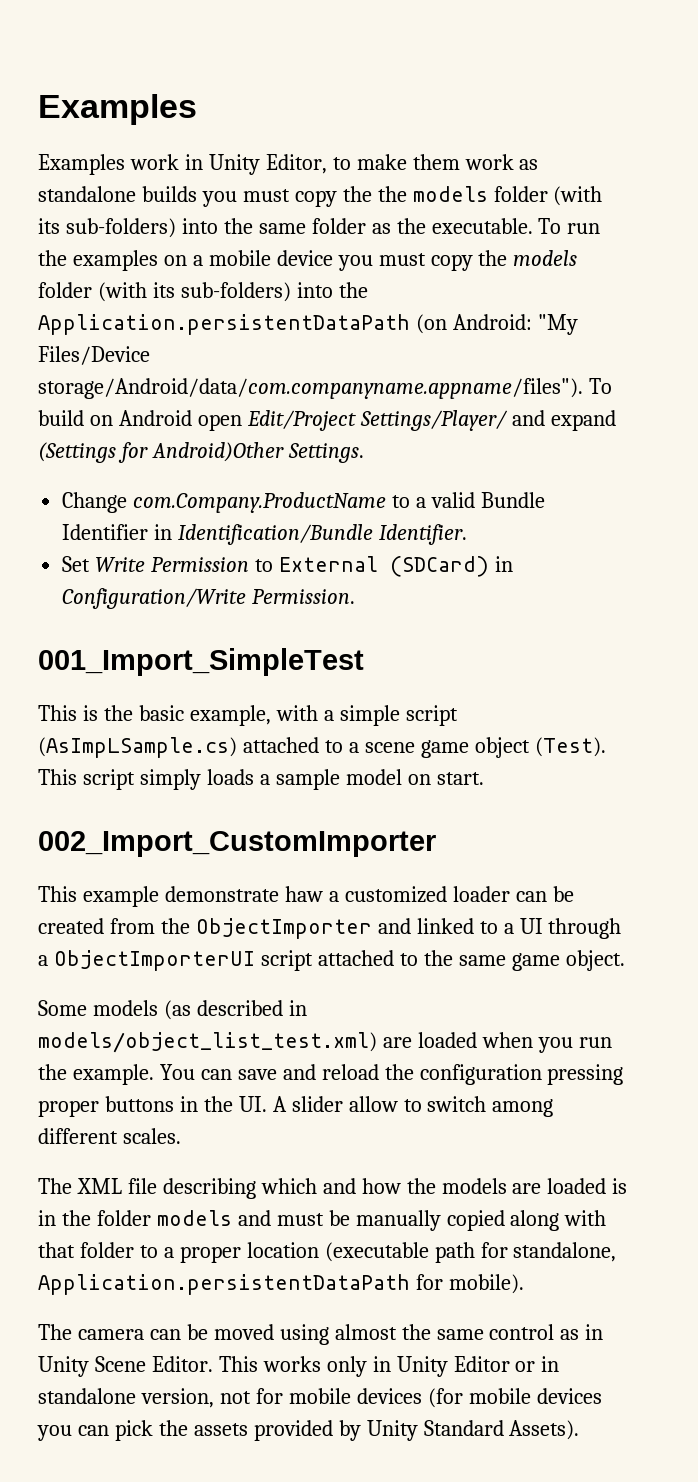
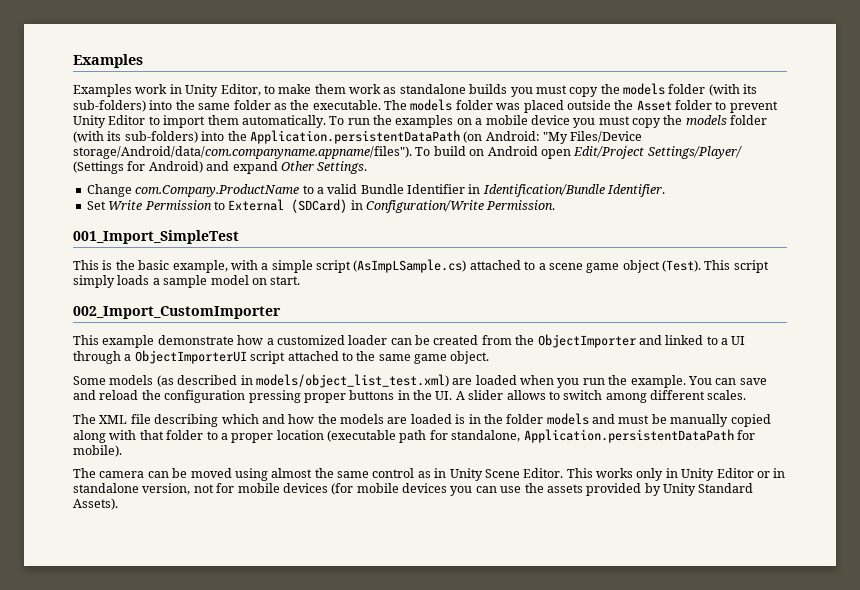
- Examples work in Unity Editor, to make them work as standalone builds you must copy the the models folder (with its sub-folders) into the same folder as the executable.
+ Examples work in Unity Editor, to make them work as standalone builds you must copy the models folder (with its sub-folders) into the same folder as the executable.
+ The models folder was placed outside the Asset folder to prevent Unity Editor to import them automatically.
- To run the examples on a mobile device you must copy the models folder (with its sub-folders) into the Application.persistentDataPath (on Android: "My Files/Device storage/Android/data/com.companyname.appname/files"). To build on Android open Edit/Project Settings/Player/ and expand (Settings for Android)Other Settings.
+ To run the examples on a mobile device you must copy the models folder (with its sub-folders) into the Application.persistentDataPath (on Android: "My Files/Device storage/Android/data/com.companyname.appname/files"). To build on Android open Edit/Project Settings/Player/ (Settings for Android) and expand Other Settings.
- This example demonstrate haw a customized loader can be created from the ObjectImporter and linked to a UI through a ObjectImporterUI script attached to the same game object.
+ This example demonstrate how a customized loader can be created from the ObjectImporter and linked to a UI through a ObjectImporterUI script attached to the same game object.
- You can save and reload the configuration pressing proper buttons in the UI. A slider allow to switch among different scales.
+ You can save and reload the configuration pressing proper buttons in the UI. A slider allows to switch among different scales.
- This works only in Unity Editor or in standalone version, not for mobile devices (for mobile devices you can pick the assets provided by Unity Standard Assets).
+ This works only in Unity Editor or in standalone version, not for mobile devices (for mobile devices you can use the assets provided by Unity Standard Assets).

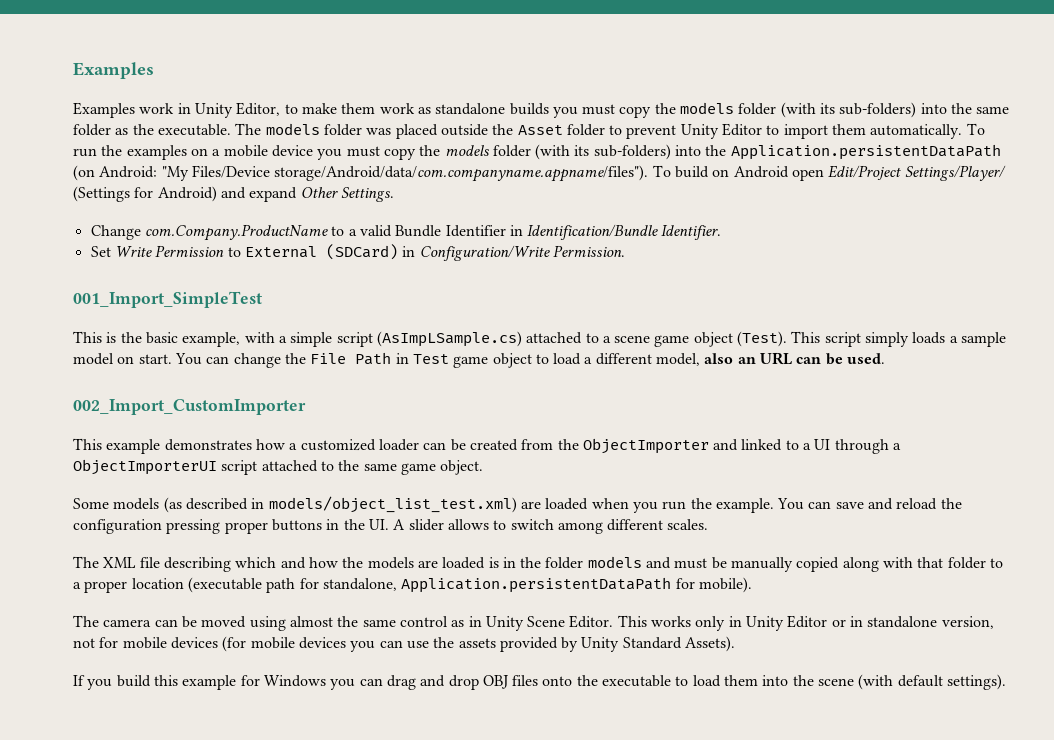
+ You can change the File Path in Test game object to load a different model, also an URL can be used.
- This example demonstrate how a customized loader can be created from the ObjectImporter and linked to a UI through a ObjectImporterUI script attached to the same game object.
+ This example demonstrates how a customized loader can be created from the ObjectImporter and linked to a UI through a ObjectImporterUI script attached to the same game object.
+ If you build this example for Windows you can drag and drop OBJ files onto the executable to load them into the scene (with default settings).

